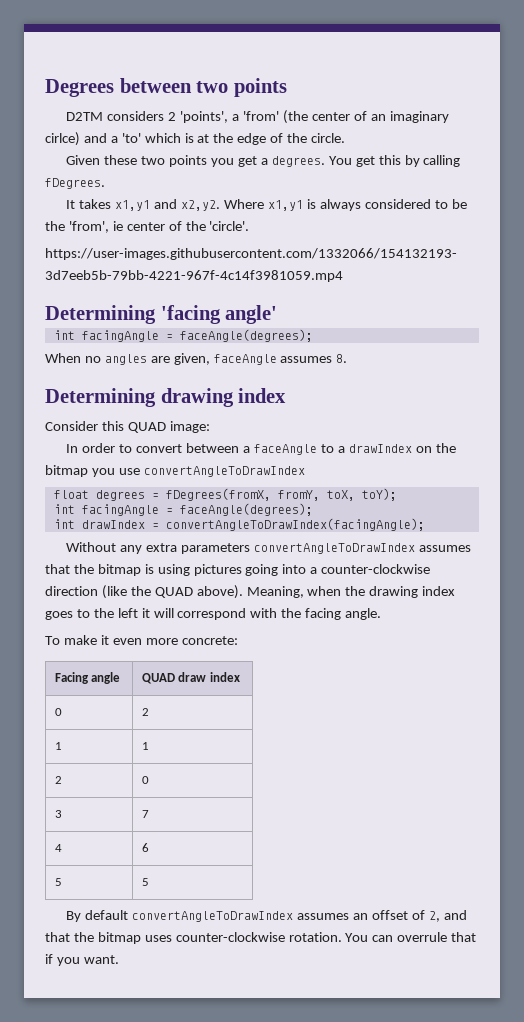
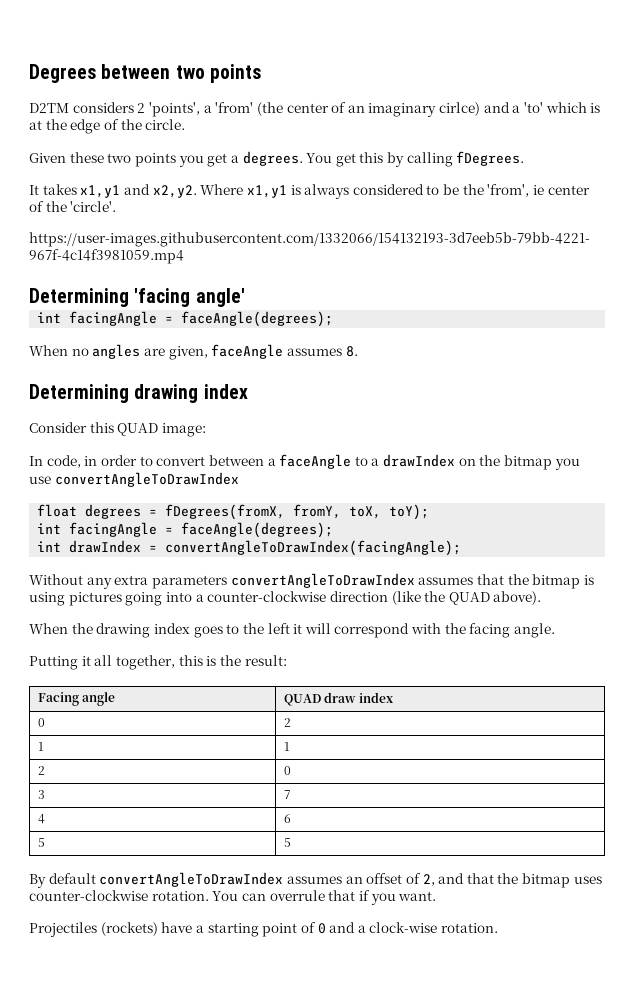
- In order to convert between a faceAngle to a drawIndex on the bitmap you use convertAngleToDrawIndex
+ In code, in order to convert between a faceAngle to a drawIndex on the bitmap you use convertAngleToDrawIndex
- Without any extra parameters convertAngleToDrawIndex assumes that the bitmap is using pictures going into a counter-clockwise direction (like the QUAD above). Meaning, when the drawing index goes to the left it will correspond with the facing angle.
+ Without any extra parameters convertAngleToDrawIndex assumes that the bitmap is using pictures going into a counter-clockwise direction (like the QUAD above).
+ When the drawing index goes to the left it will correspond with the facing angle.
- To make it even more concrete:
+ Putting it all together, this is the result:
+ Projectiles (rockets) have a starting point of 0 and a clock-wise rotation.

